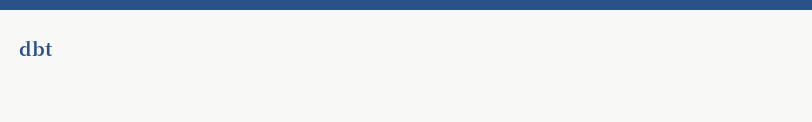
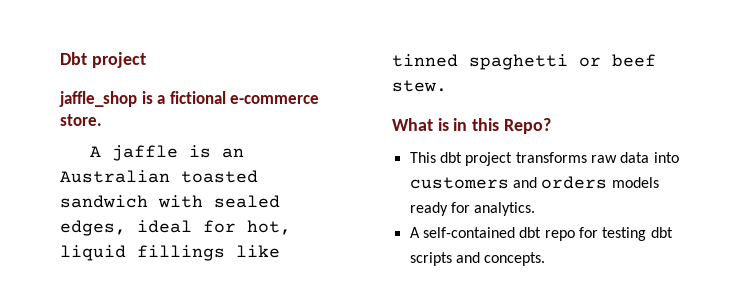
- dbt
+ Dbt project
+ jaffle_shop is a fictional e-commerce store.
+ A jaffle is an Australian toasted sandwich with sealed edges, ideal for hot, liquid fillings like tinned spaghetti or beef stew.
+ What is in this Repo?
+ This dbt project transforms raw data into customers and orders models ready for analytics.
+ A self-contained dbt repo for testing dbt scripts and concepts.

